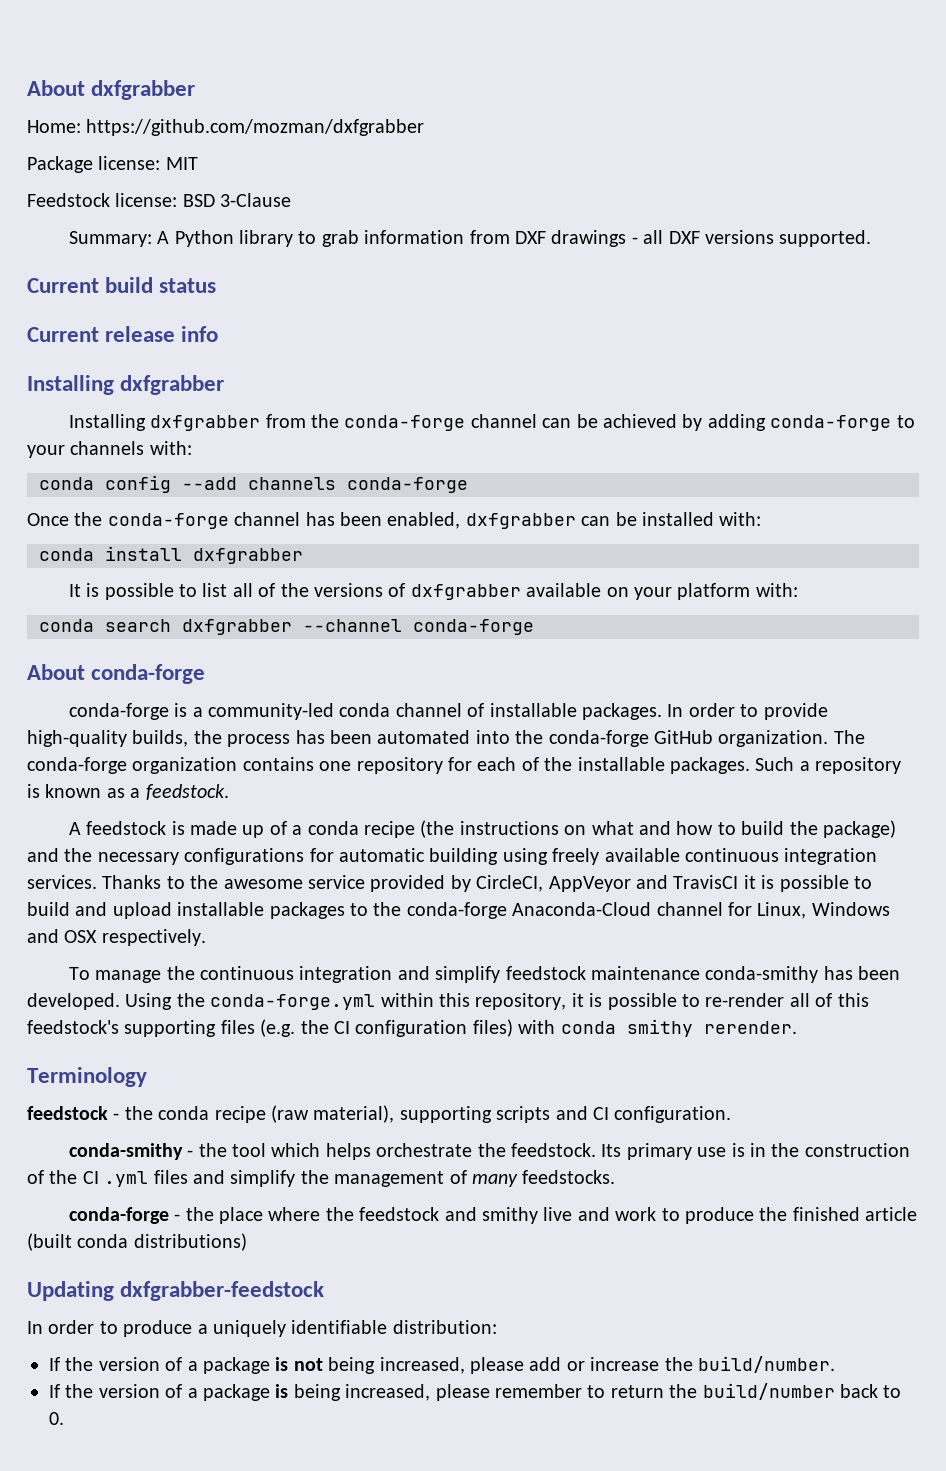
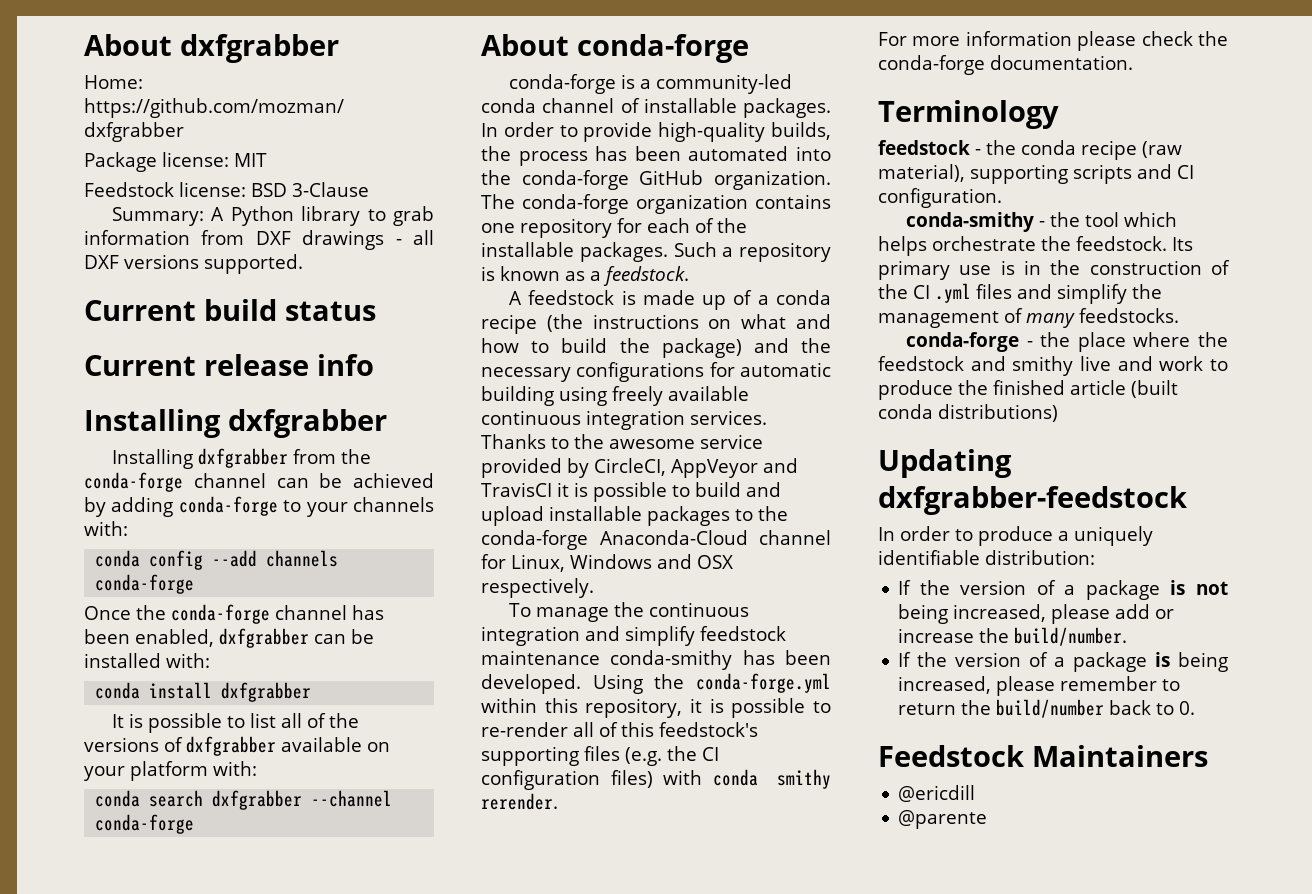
+ For more information please check the conda-forge documentation.
+ Feedstock Maintainers
+ @ericdill
+ @parente

